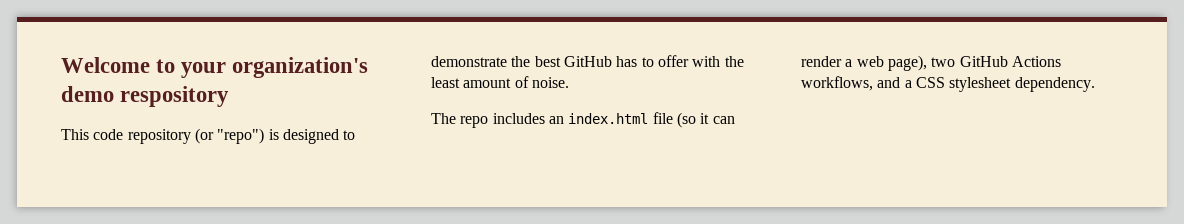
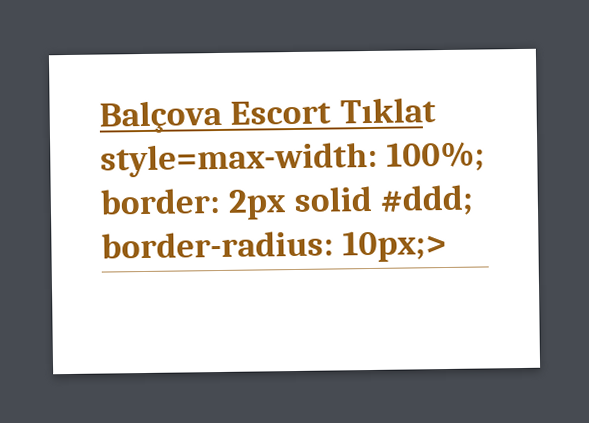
- Welcome to your organization's demo respository
- This code repository (or "repo") is designed to demonstrate the best GitHub has to offer with the least amount of noise.
- The repo includes an index.html file (so it can render a web page), two GitHub Actions workflows, and a CSS stylesheet dependency.
+ Balçova Escort Tıklat style=max-width: 100%; border: 2px solid #ddd; border-radius: 10px;>

